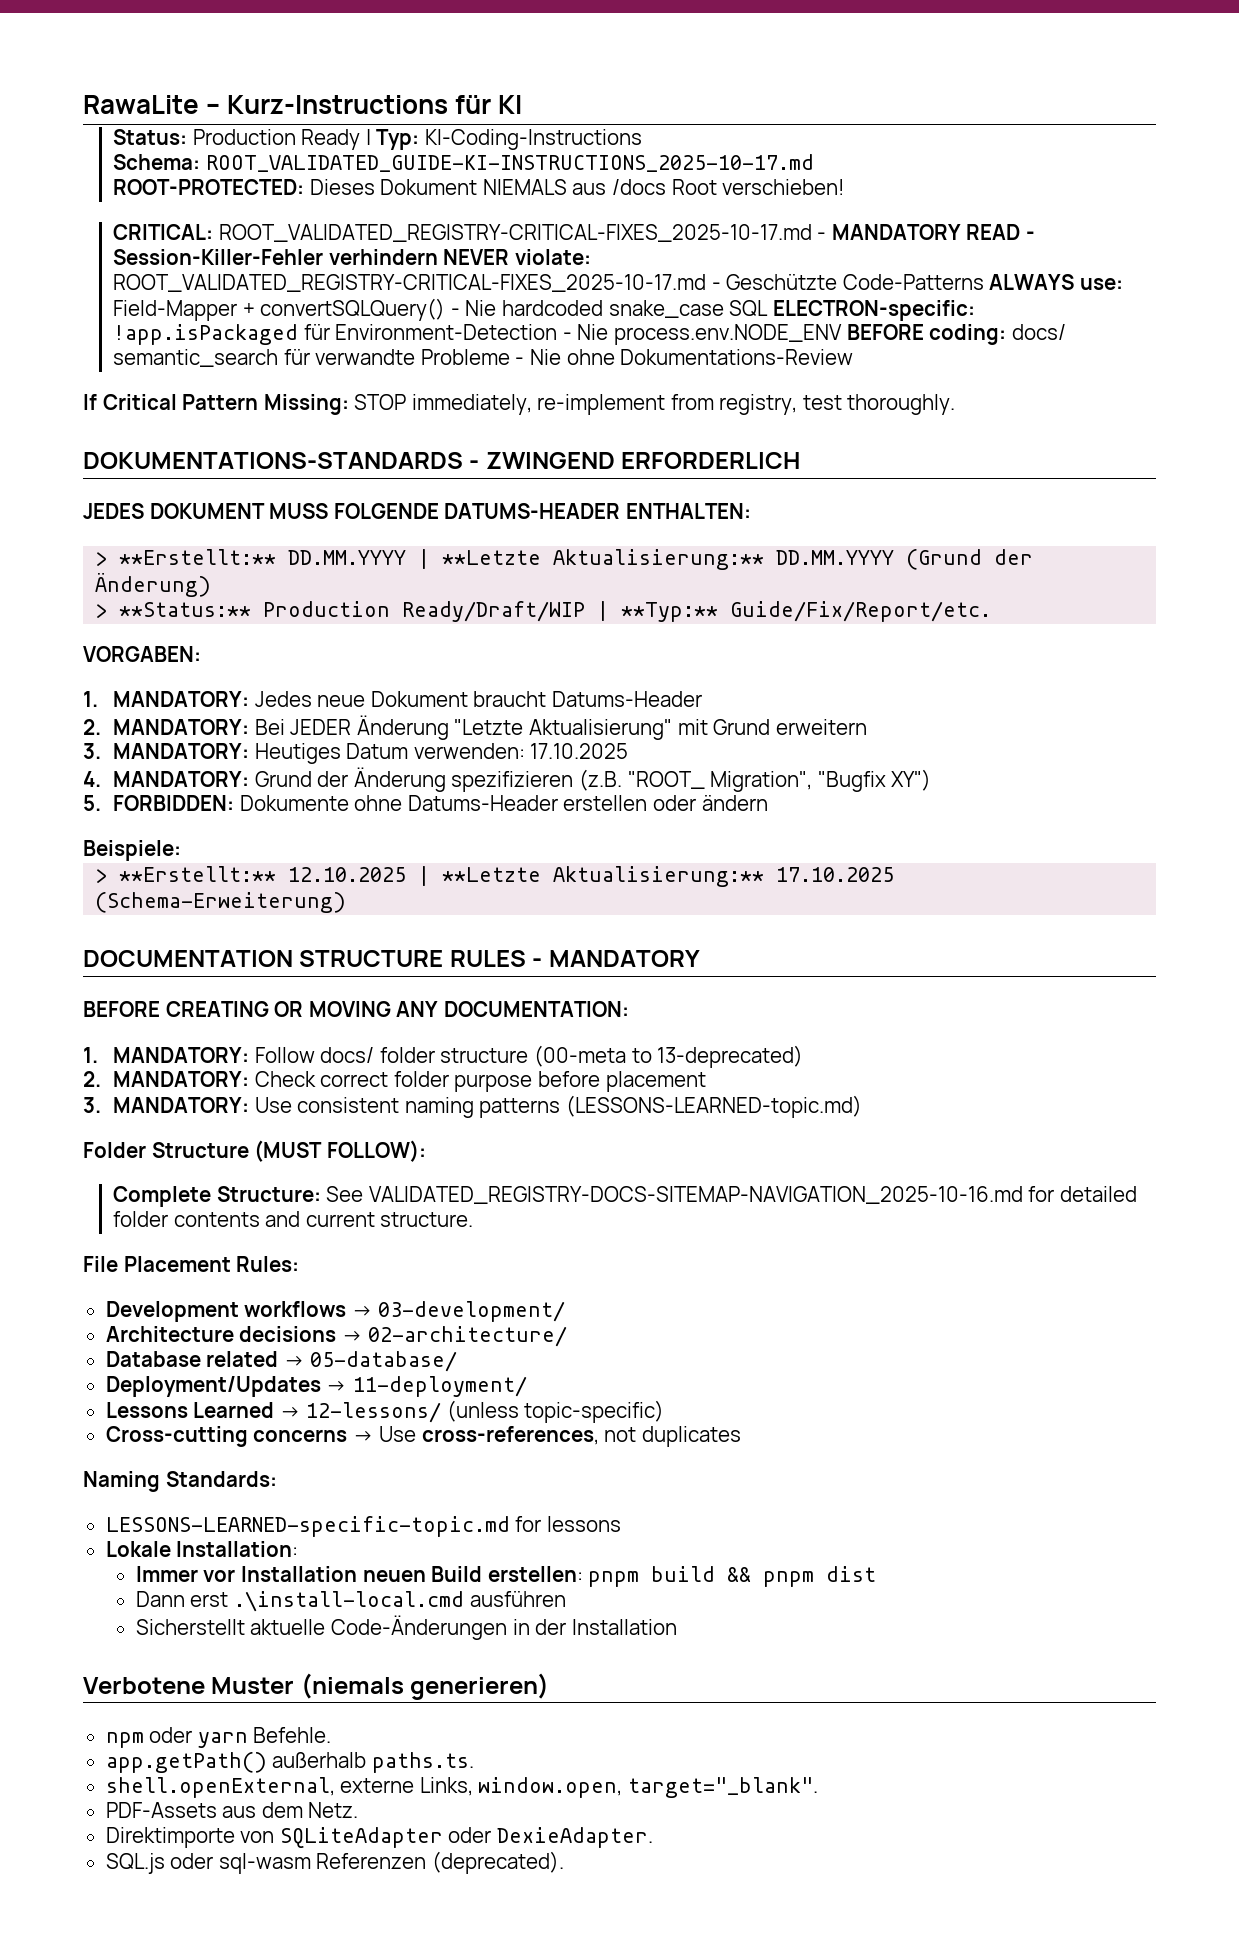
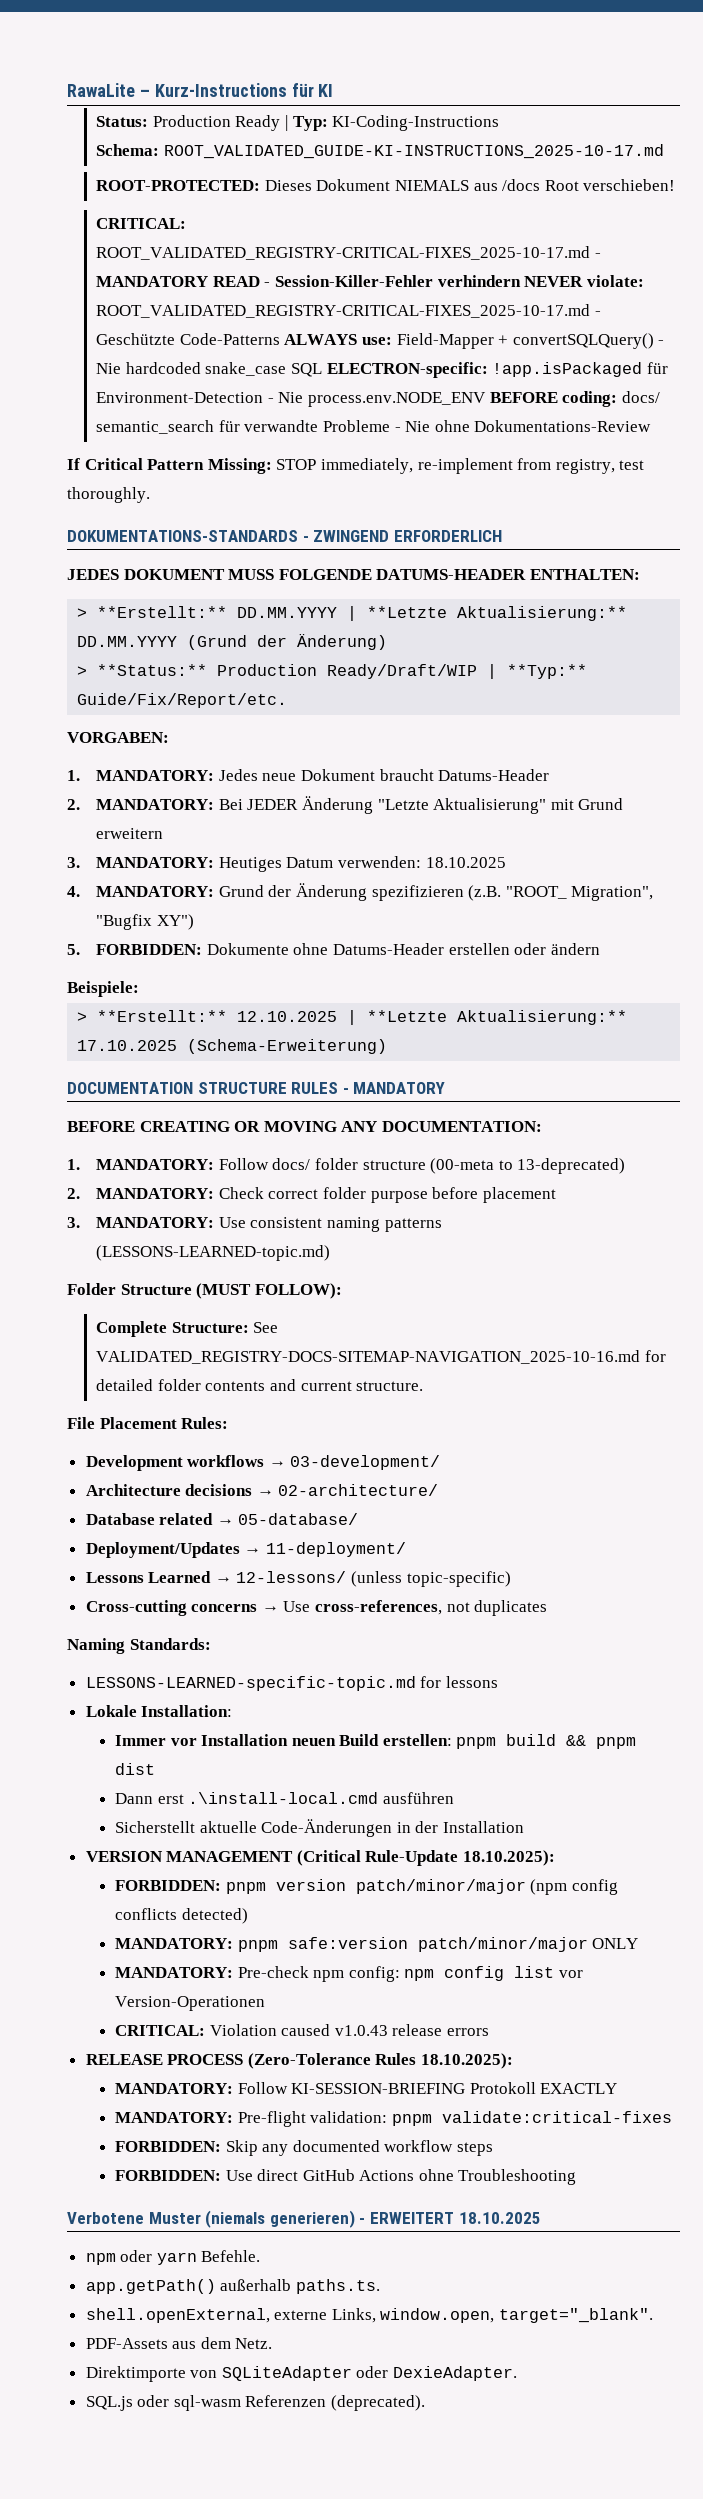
- 3. MANDATORY: Heutiges Datum verwenden: 17.10.2025
+ 3. MANDATORY: Heutiges Datum verwenden: 18.10.2025
+ VERSION MANAGEMENT (Critical Rule-Update 18.10.2025):
+ FORBIDDEN: pnpm version patch/minor/major (npm config conflicts detected)
+ MANDATORY: pnpm safe:version patch/minor/major ONLY
+ MANDATORY: Pre-check npm config: npm config list vor Version-Operationen
+ CRITICAL: Violation caused v1.0.43 release errors
+ RELEASE PROCESS (Zero-Tolerance Rules 18.10.2025):
+ MANDATORY: Follow KI-SESSION-BRIEFING Protokoll EXACTLY
+ MANDATORY: Pre-flight validation: pnpm validate:critical-fixes
+ FORBIDDEN: Skip any documented workflow steps
+ FORBIDDEN: Use direct GitHub Actions ohne Troubleshooting
- Verbotene Muster (niemals generieren)
+ Verbotene Muster (niemals generieren) - ERWEITERT 18.10.2025

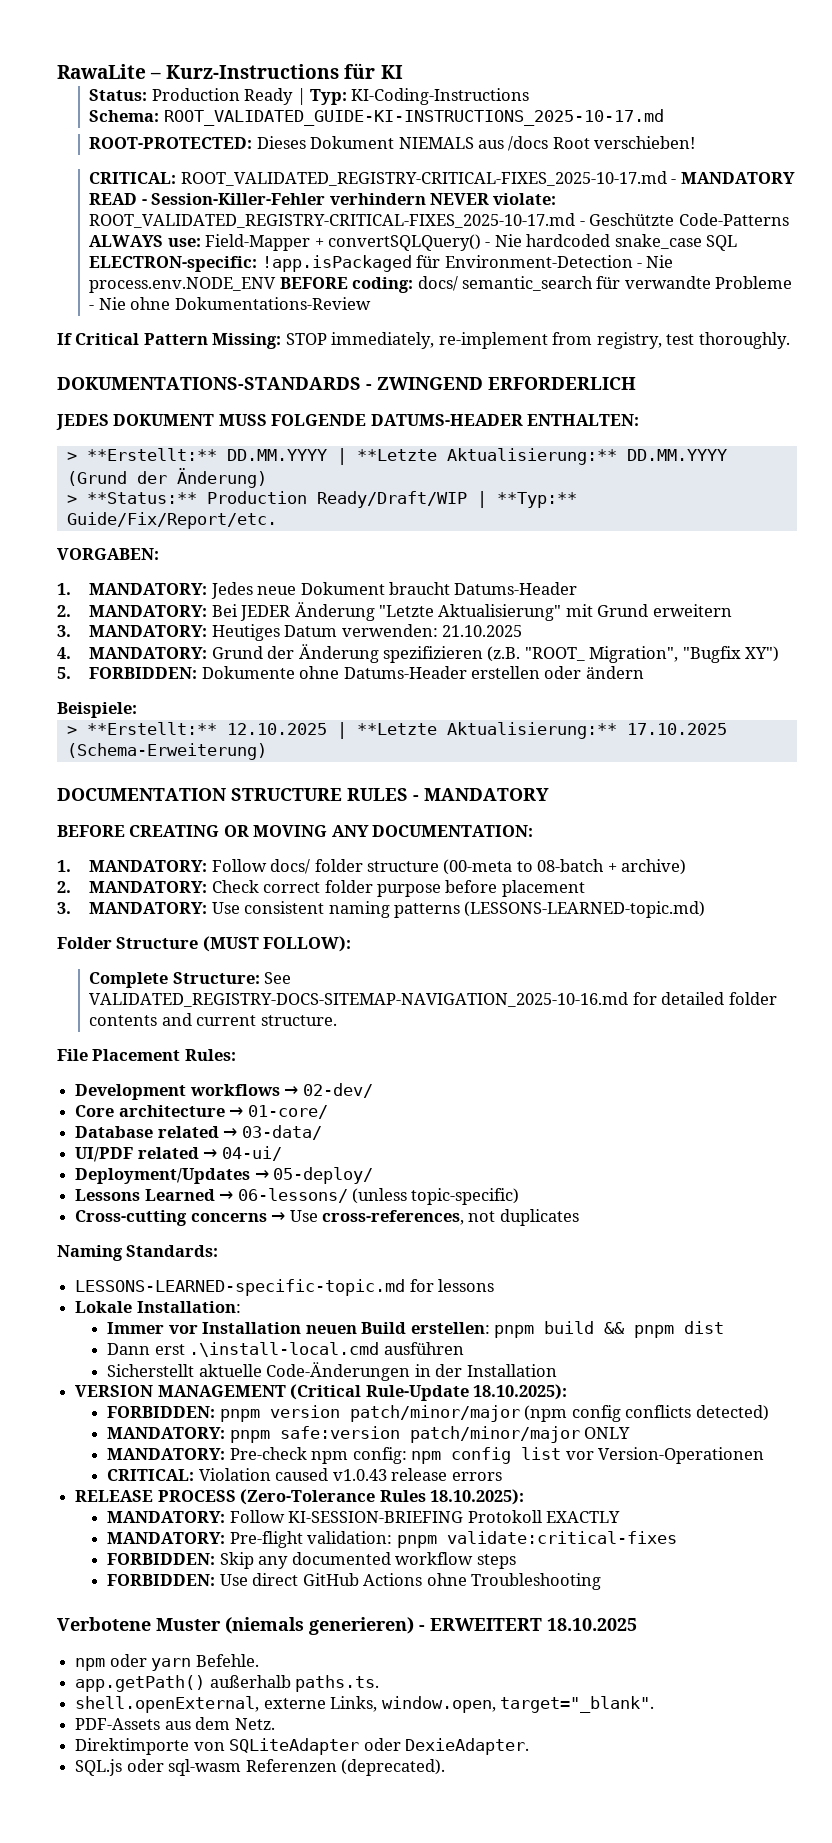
- 3. MANDATORY: Heutiges Datum verwenden: 18.10.2025
+ 3. MANDATORY: Heutiges Datum verwenden: 21.10.2025
- 1. MANDATORY: Follow docs/ folder structure (00-meta to 13-deprecated)
+ 1. MANDATORY: Follow docs/ folder structure (00-meta to 08-batch + archive)
- Development workflows → 03-development/
- Architecture decisions → 02-architecture/
- Database related → 05-database/
+ Development workflows → 02-dev/
+ Core architecture → 01-core/
+ Database related → 03-data/
+ UI/PDF related → 04-ui/
- Deployment/Updates → 11-deployment/
+ Deployment/Updates → 05-deploy/
- Lessons Learned → 12-lessons/ (unless topic-specific)
+ Lessons Learned → 06-lessons/ (unless topic-specific)

